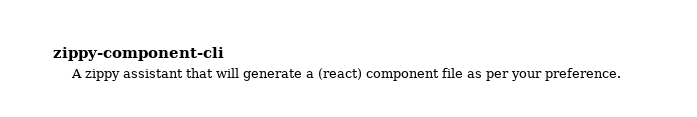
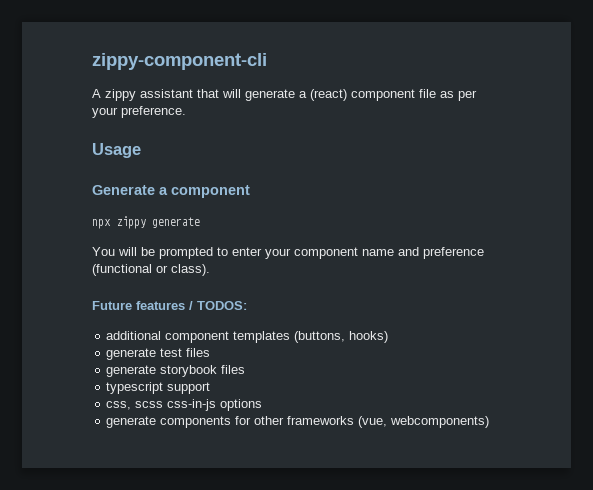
+ Usage
+ Generate a component
+ npx zippy generate
+ You will be prompted to enter your component name and preference (functional or class).
+ Future features / TODOS:
+ additional component templates (buttons, hooks)
+ generate test files
+ generate storybook files
+ typescript support
+ css, scss css-in-js options
+ generate components for other frameworks (vue, webcomponents)

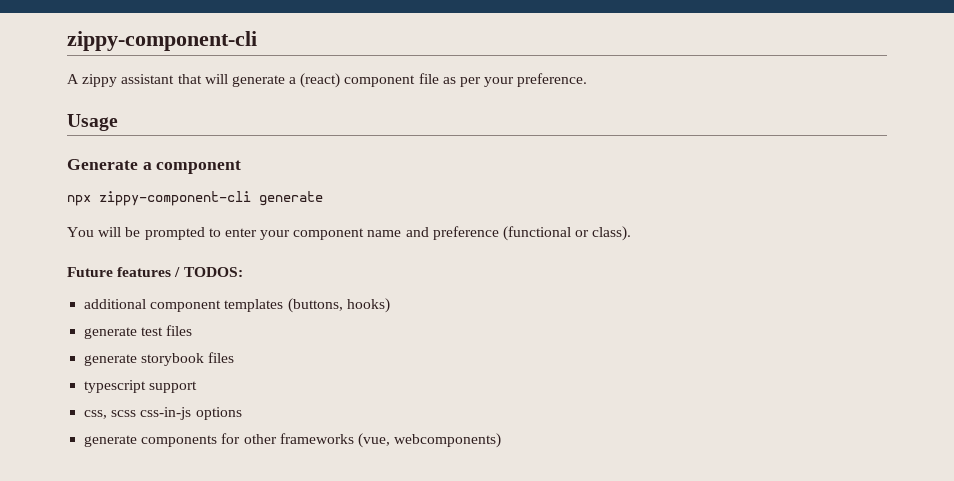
- npx zippy generate
+ npx zippy-component-cli generate

